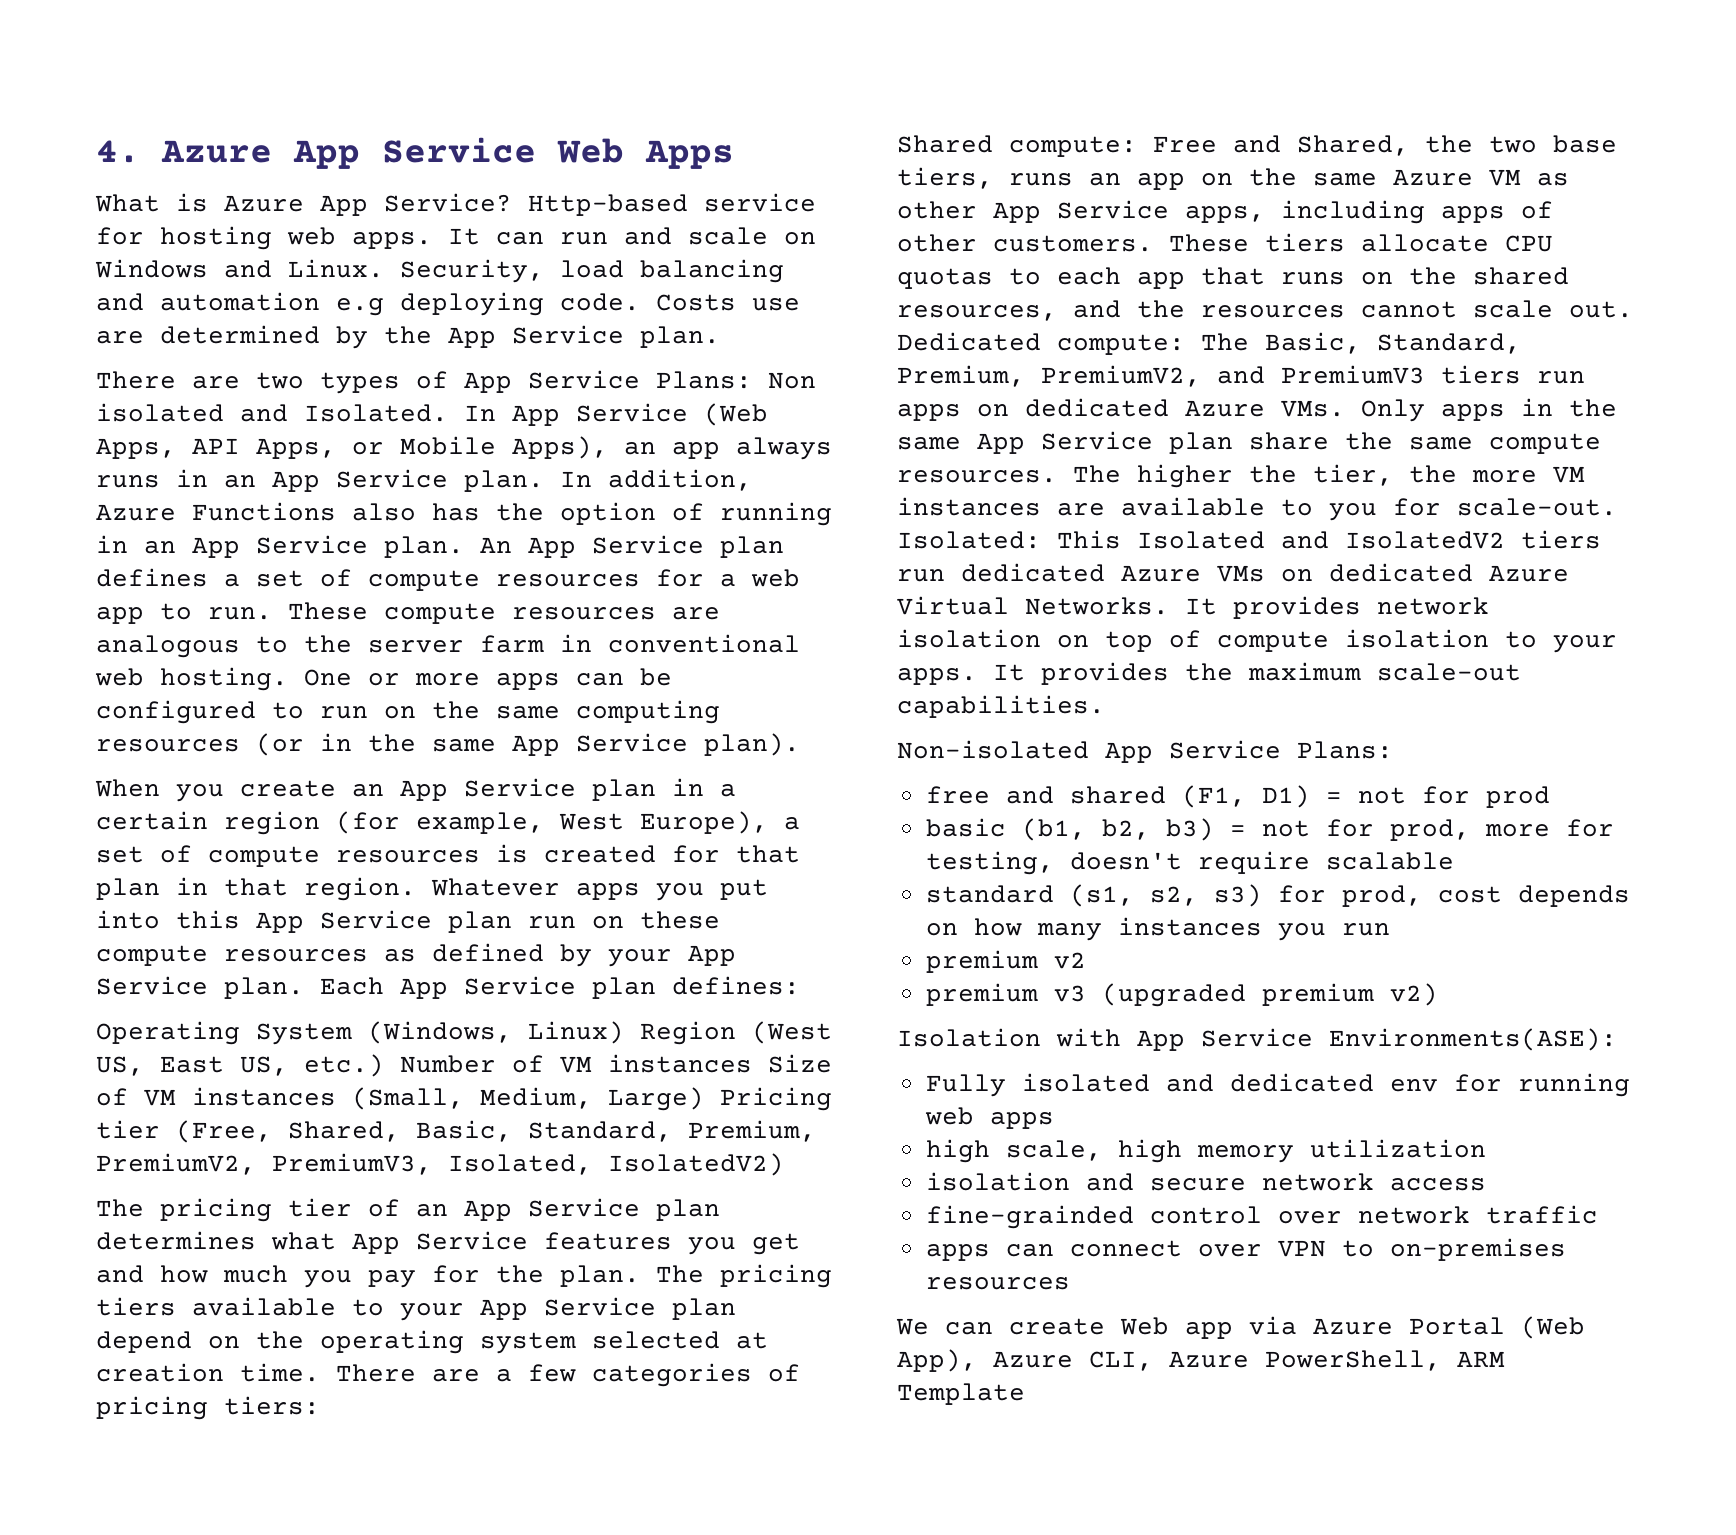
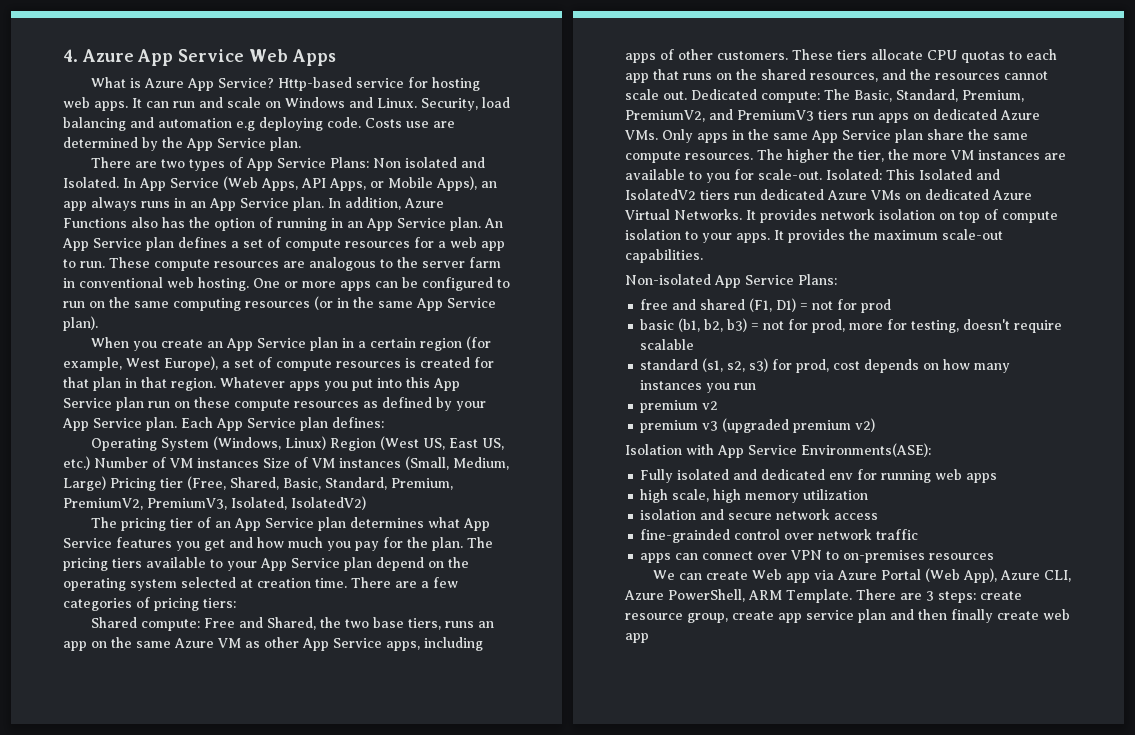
- We can create Web app via Azure Portal (Web App), Azure CLI, Azure PowerShell, ARM Template
+ We can create Web app via Azure Portal (Web App), Azure CLI, Azure PowerShell, ARM Template. There are 3 steps: create resource group, create app service plan and then finally create web app

